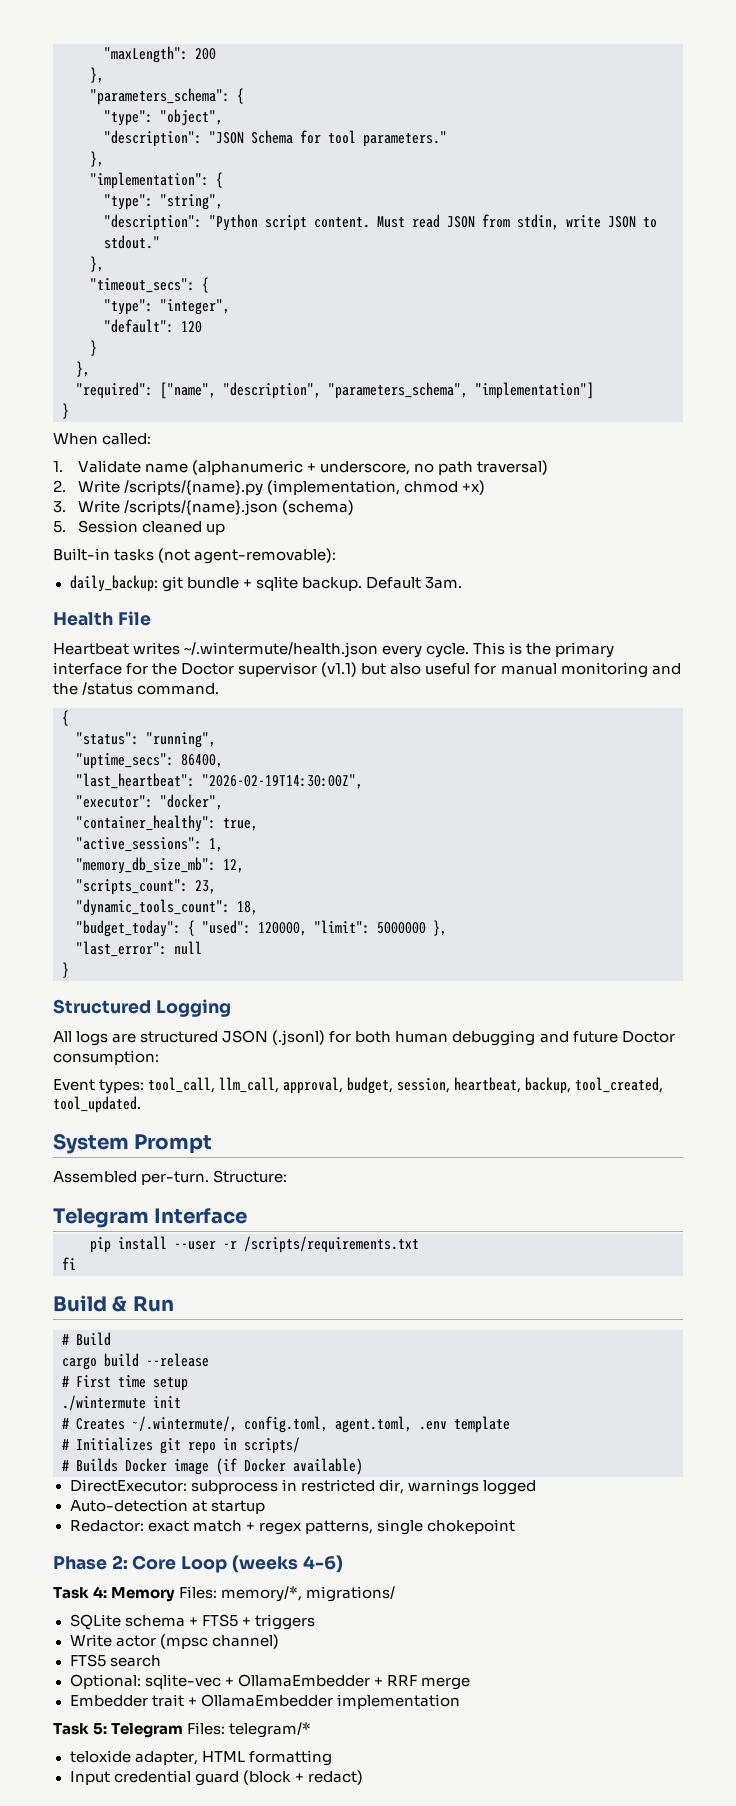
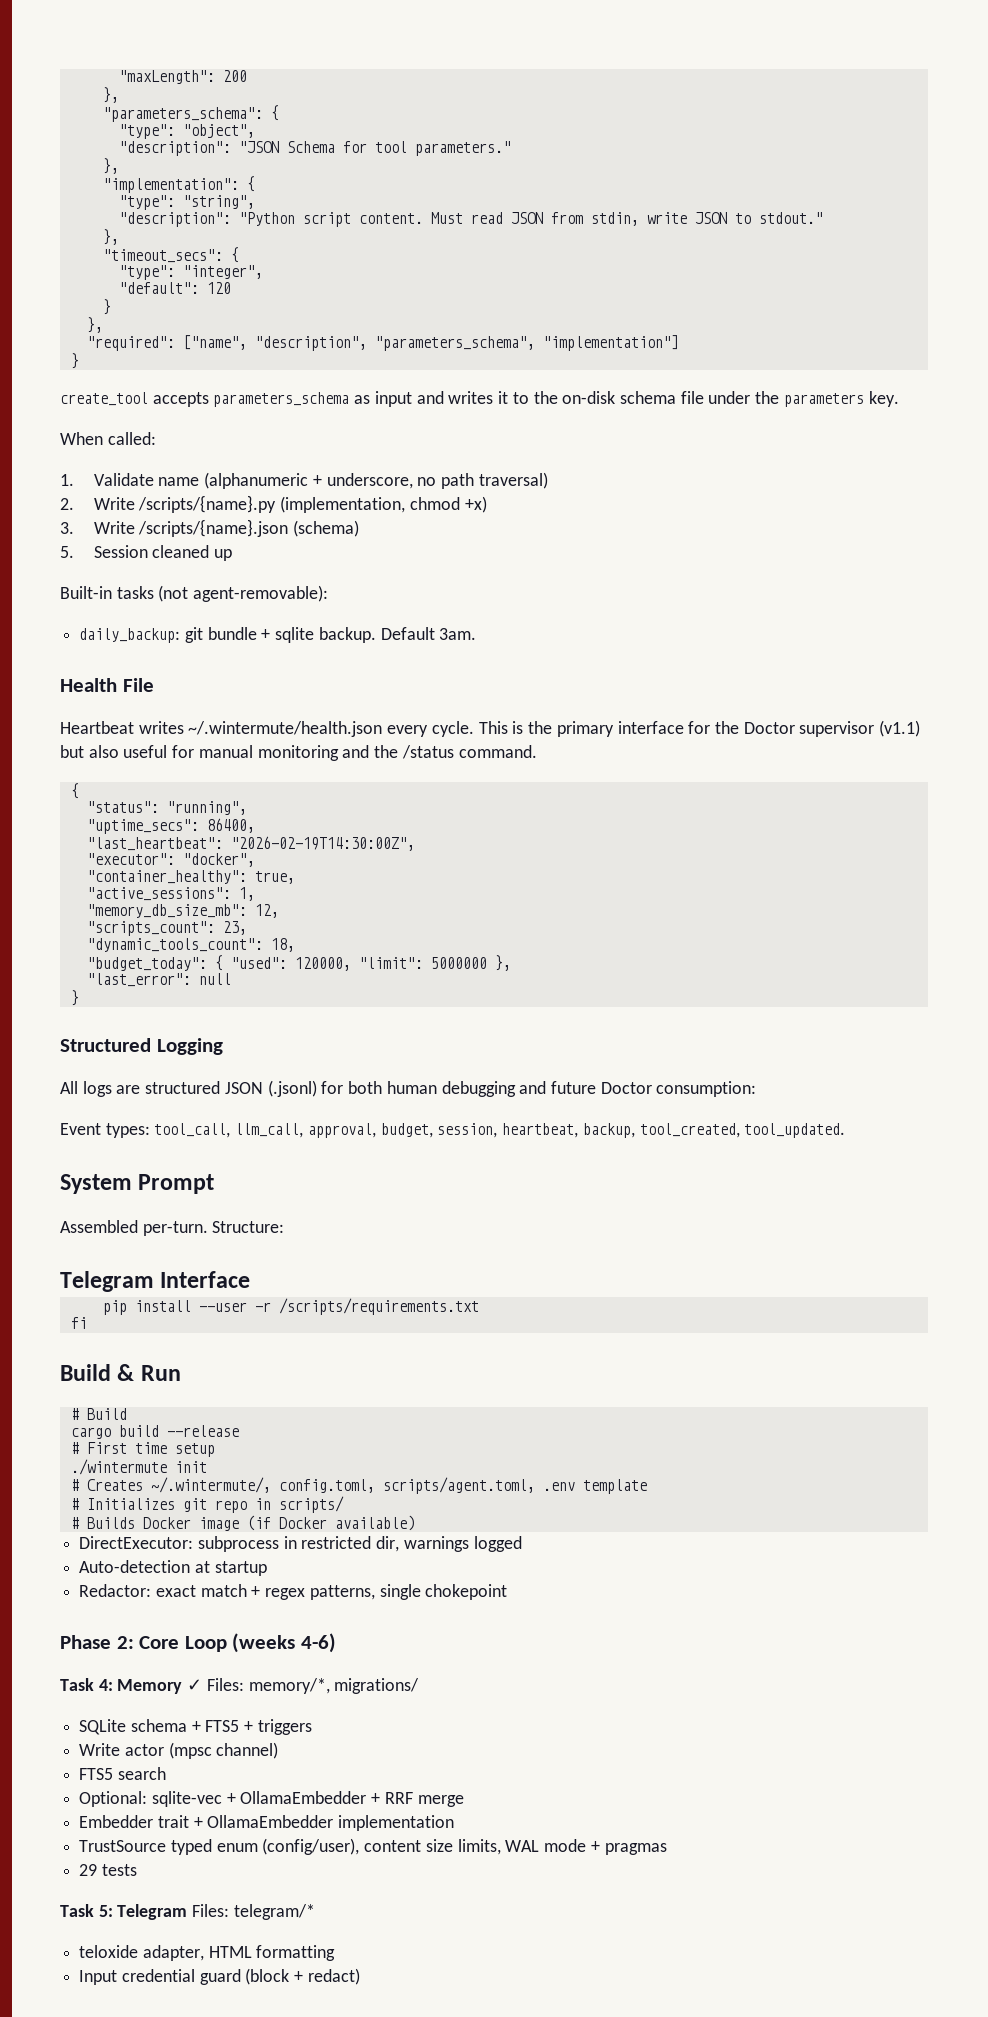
+ create_tool accepts parameters_schema as input and writes it to the on-disk schema file under the parameters key.
- # Creates ~/.wintermute/, config.toml, agent.toml, .env template
+ # Creates ~/.wintermute/, config.toml, scripts/agent.toml, .env template
- Task 4: Memory Files: memory/*, migrations/
+ Task 4: Memory ✓ Files: memory/*, migrations/
+ TrustSource typed enum (config/user), content size limits, WAL mode + pragmas
+ 29 tests

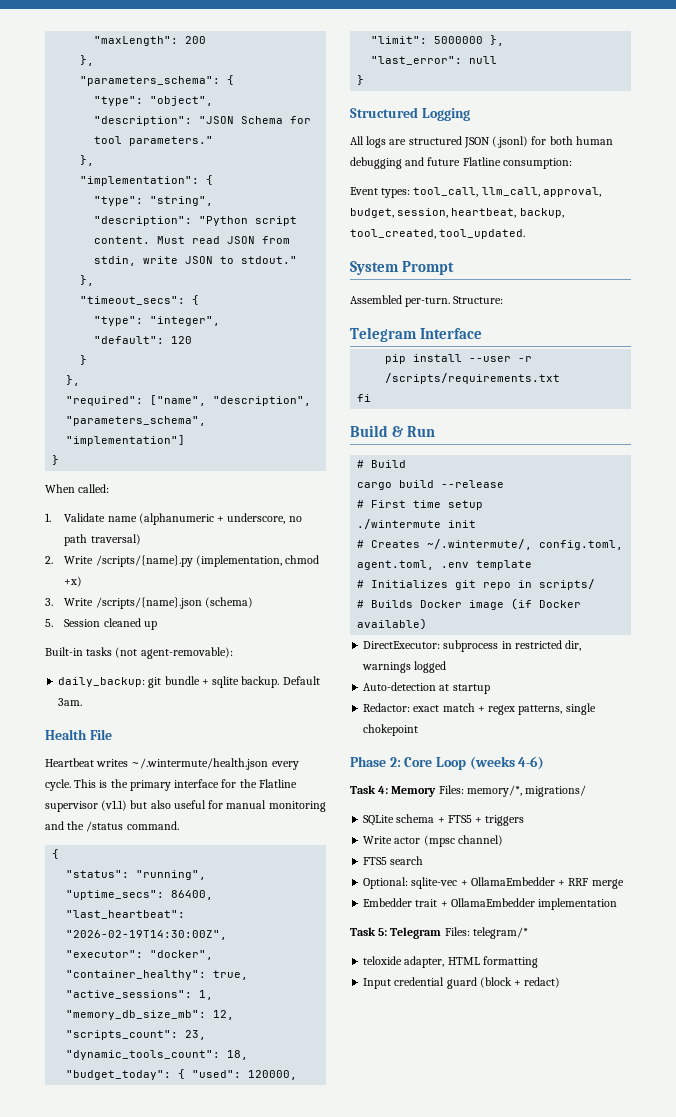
- create_tool accepts parameters_schema as input and writes it to the on-disk schema file under the parameters key.
- This is the primary interface for the Doctor supervisor (v1.1) but also useful for manual monitoring and the /status command.
+ This is the primary interface for the Flatline supervisor (v1.1) but also useful for manual monitoring and the /status command.
- All logs are structured JSON (.jsonl) for both human debugging and future Doctor consumption:
+ All logs are structured JSON (.jsonl) for both human debugging and future Flatline consumption:
- # Creates ~/.wintermute/, config.toml, scripts/agent.toml, .env template
+ # Creates ~/.wintermute/, config.toml, agent.toml, .env template
- Task 4: Memory ✓ Files: memory/*, migrations/
+ Task 4: Memory Files: memory/*, migrations/
- TrustSource typed enum (config/user), content size limits, WAL mode + pragmas
- 29 tests

